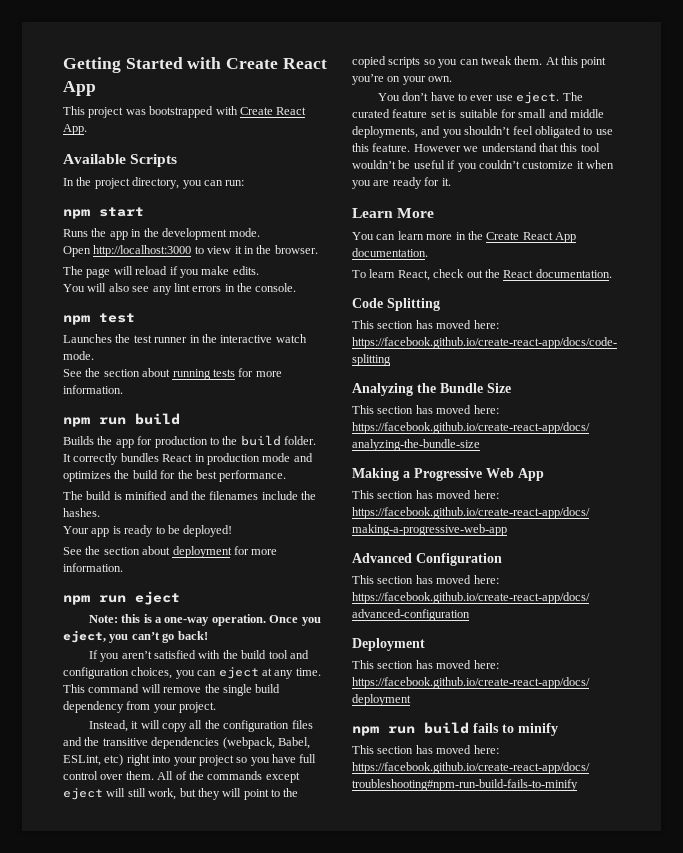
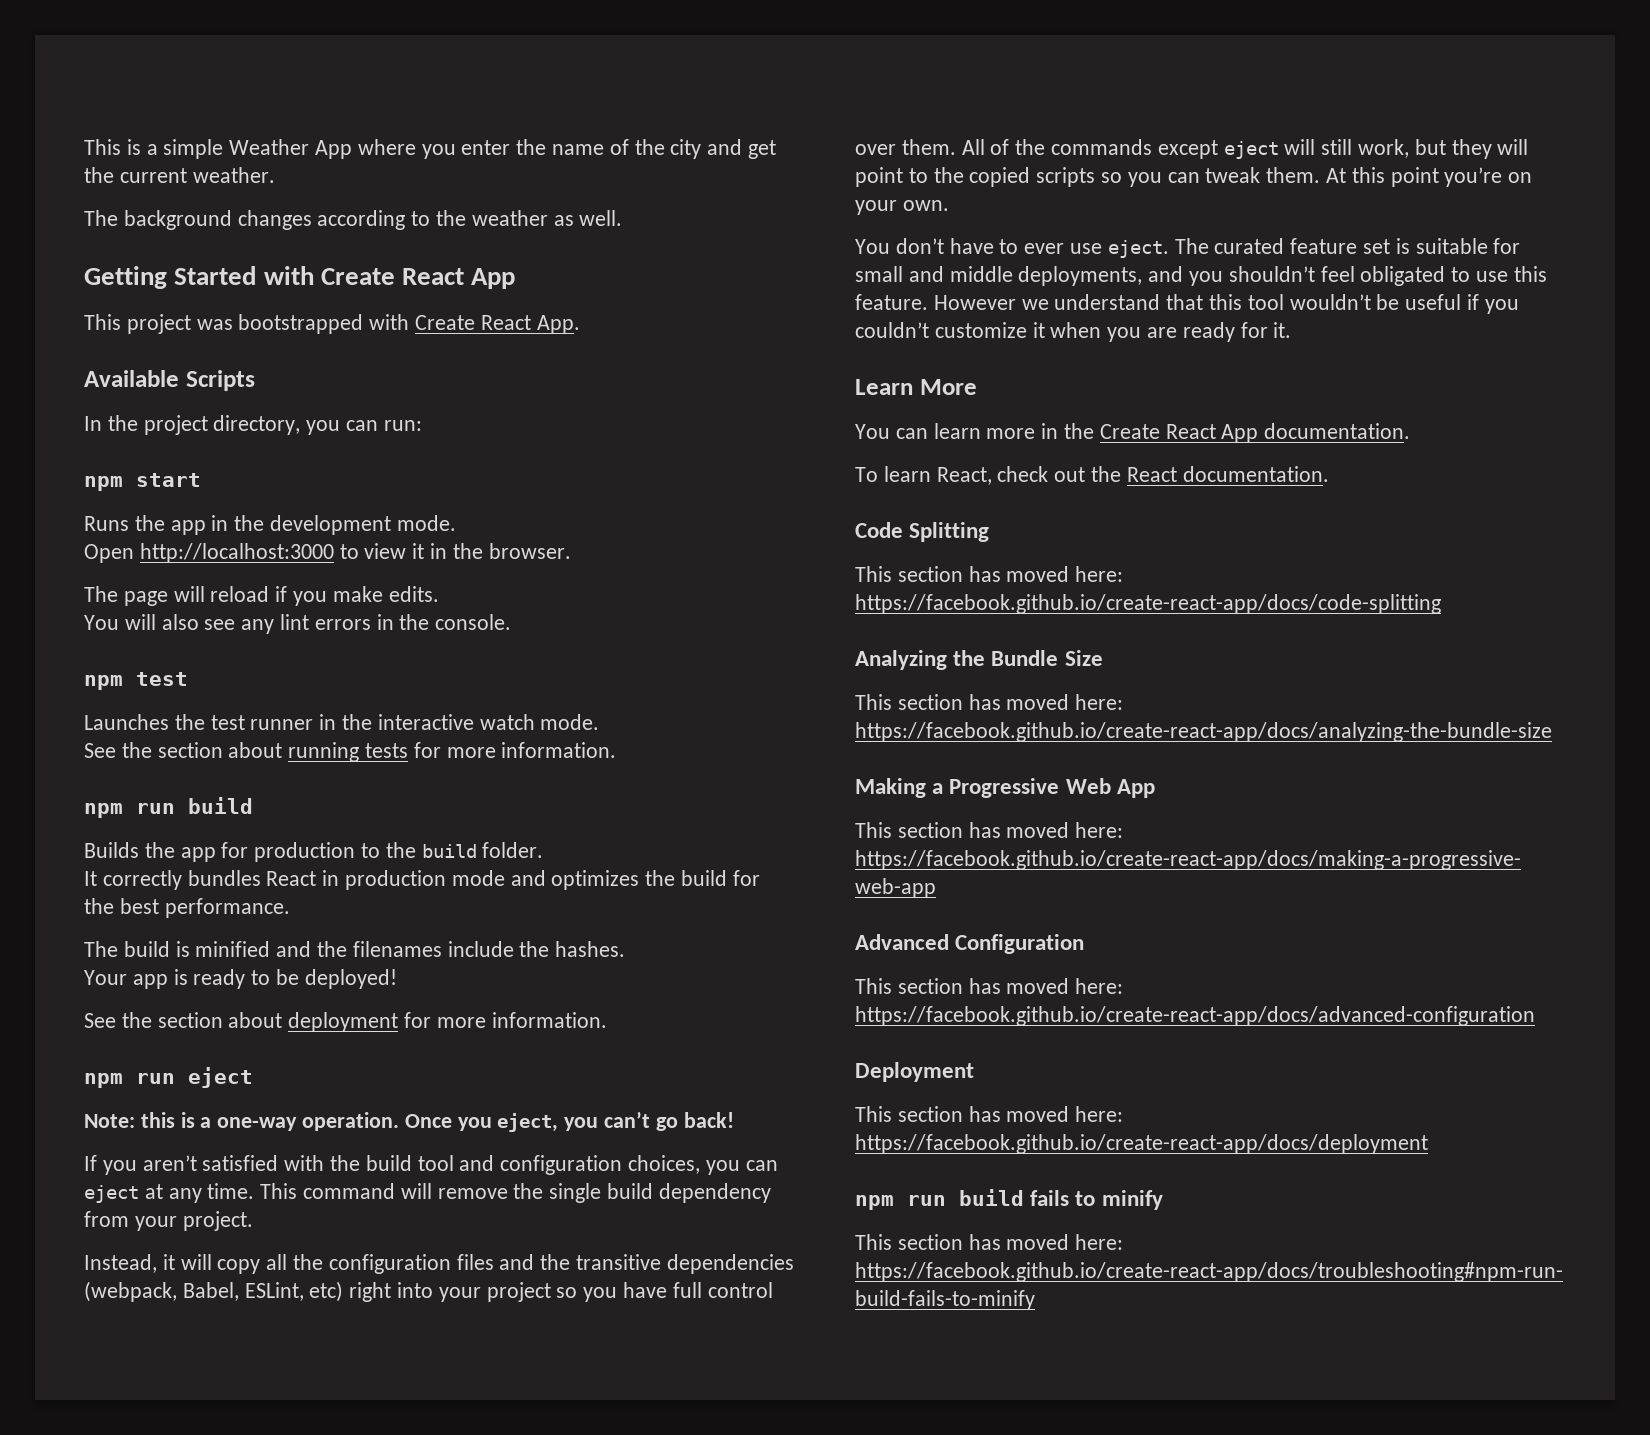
+ This is a simple Weather App where you enter the name of the city and get the current weather.
+ The background changes according to the weather as well.

